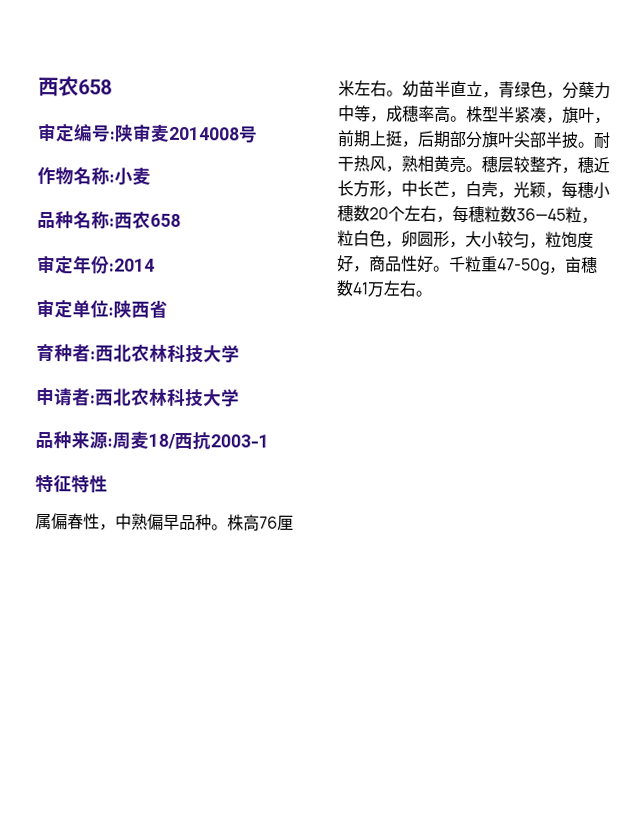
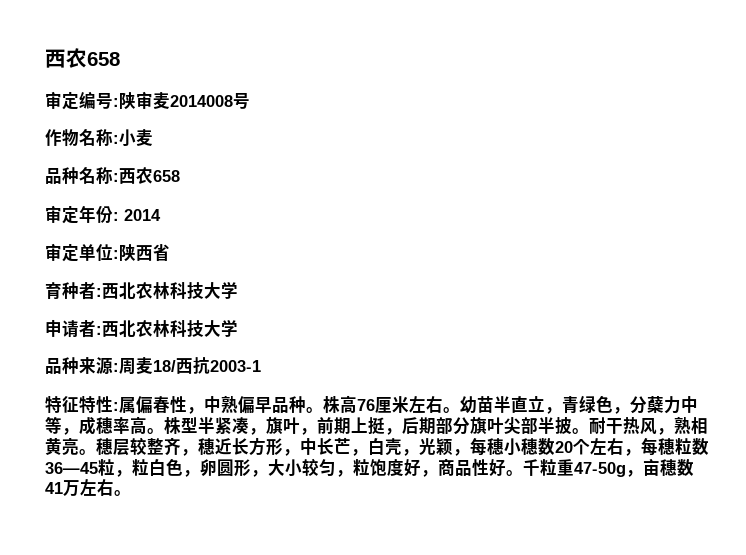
- 审定年份:2014
+ 审定年份: 2014
- 特征特性
- 属偏春性，中熟偏早品种。
+ 特征特性:属偏春性，中熟偏早品种。

